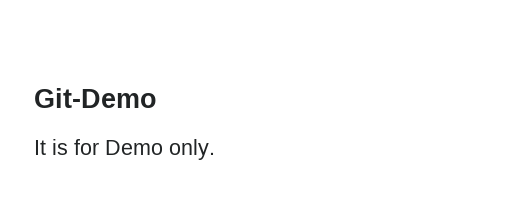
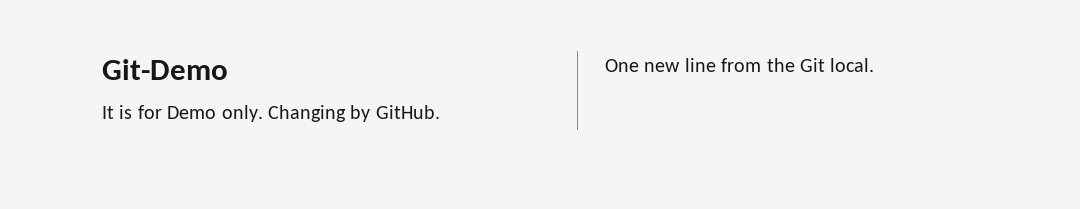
+ Changing by GitHub.
+ One new line from the Git local.

